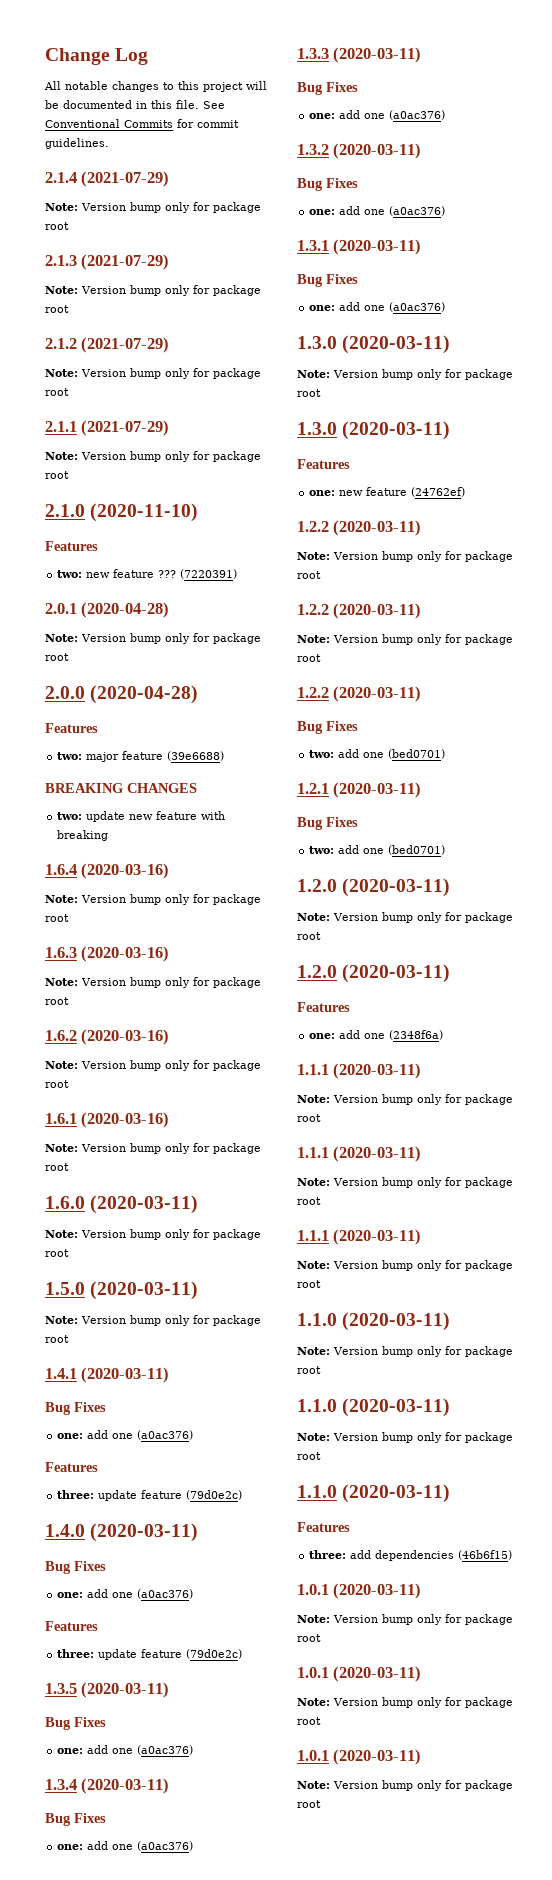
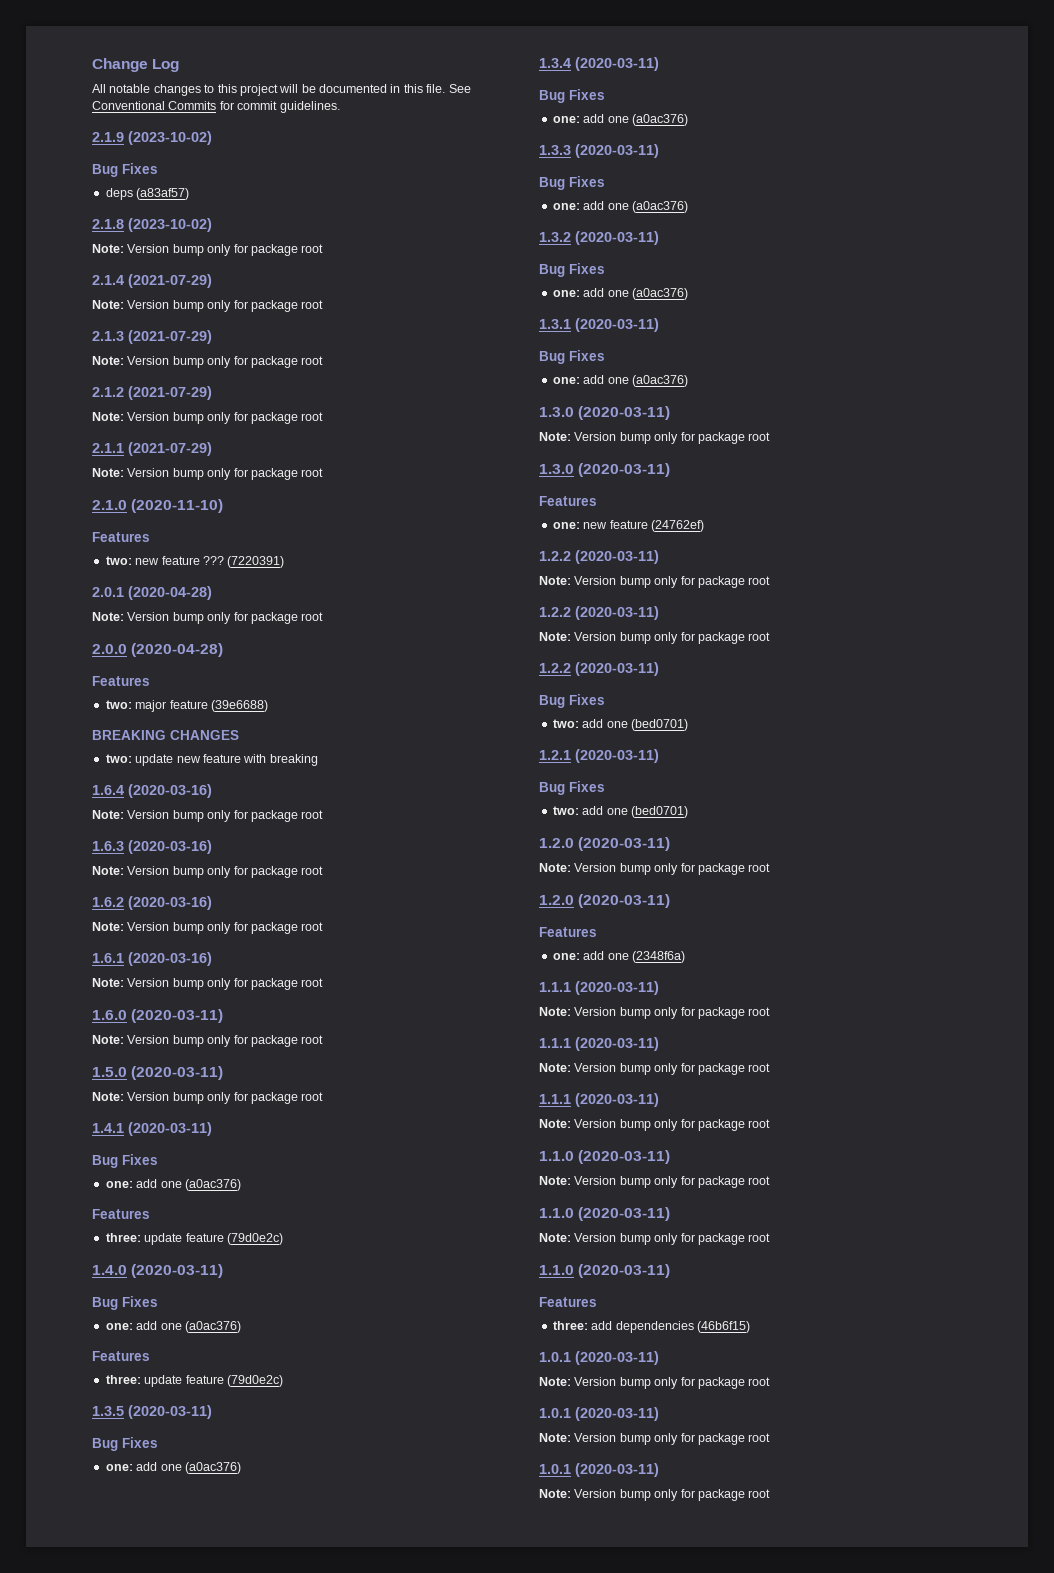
+ 2.1.9 (2023-10-02)
+ Bug Fixes
+ deps (a83af57)
+ 2.1.8 (2023-10-02)
+ Note: Version bump only for package root

